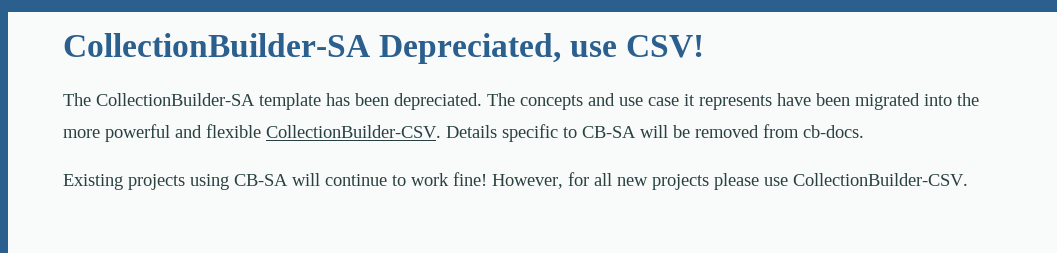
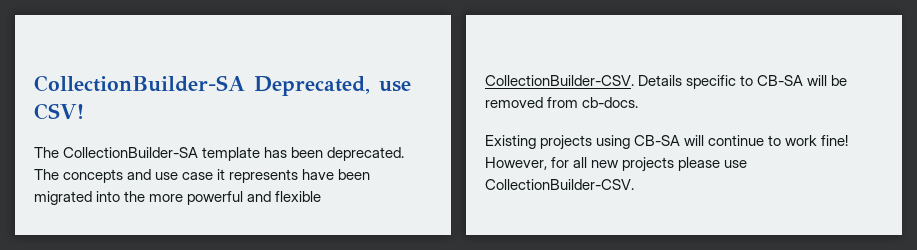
- CollectionBuilder-SA Depreciated, use CSV!
+ CollectionBuilder-SA Deprecated, use CSV!
- The CollectionBuilder-SA template has been depreciated.
+ The CollectionBuilder-SA template has been deprecated.

